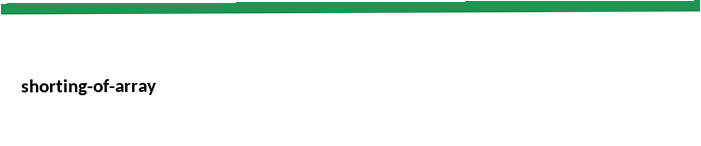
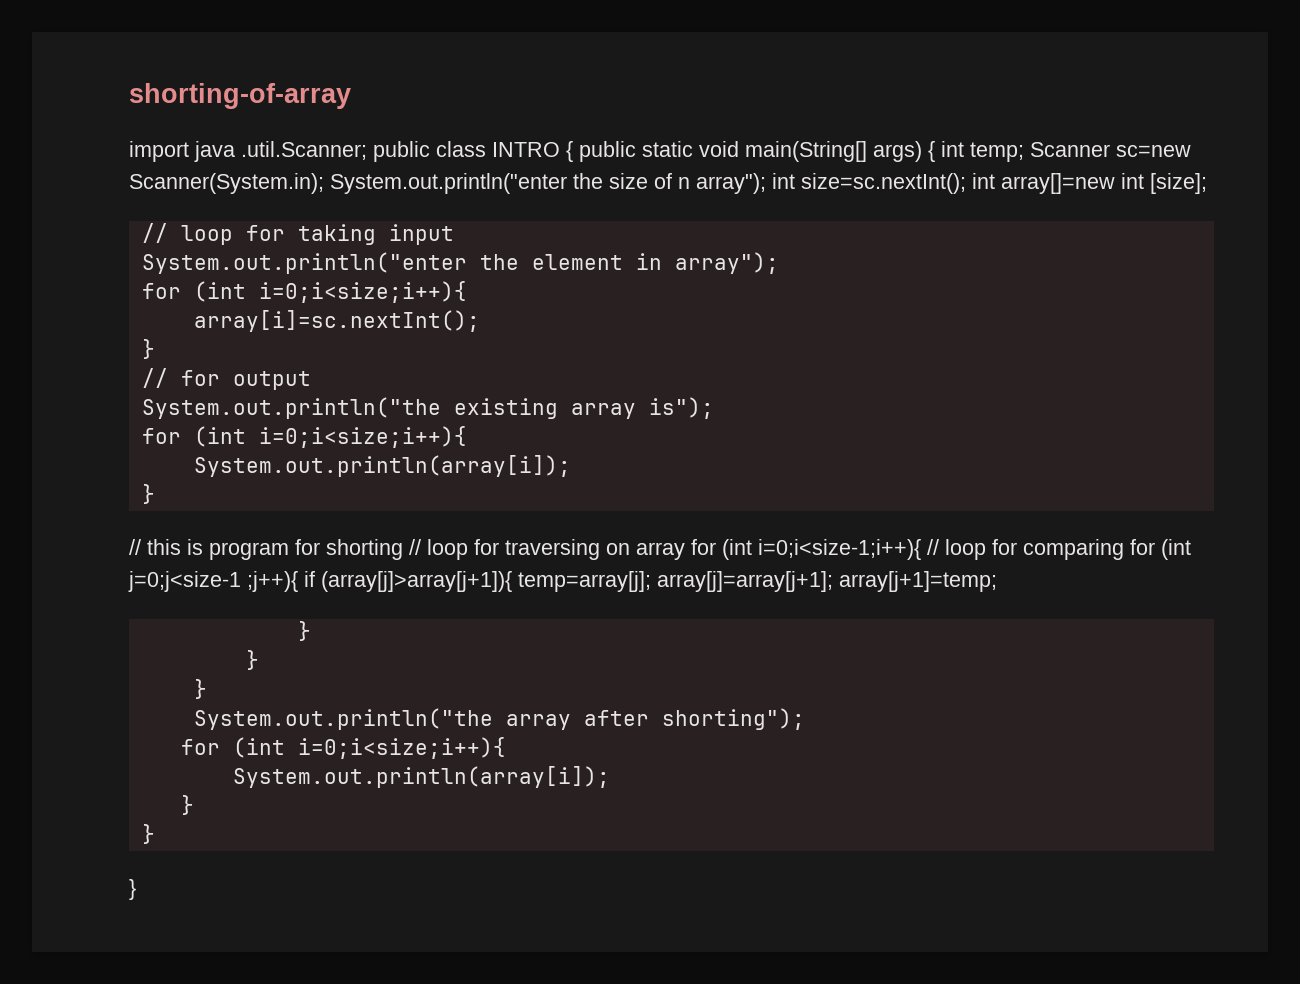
+ import java .util.Scanner; public class INTRO { public static void main(String[] args) { int temp; Scanner sc=new Scanner(System.in); System.out.println("enter the size of n array"); int size=sc.nextInt(); int array[]=new int [size];
+ // loop for taking input
+ System.out.println("enter the element in array");
+ for (int i=0;i<size;i++){
+ array[i]=sc.nextInt();
+ }
+ // for output
+ System.out.println("the existing array is");
+ for (int i=0;i<size;i++){
+ System.out.println(array[i]);
+ }
+ // this is program for shorting // loop for traversing on array for (int i=0;i<size-1;i++){ // loop for comparing for (int j=0;j<size-1 ;j++){ if (array[j]>array[j+1]){ temp=array[j]; array[j]=array[j+1]; array[j+1]=temp;
+ }
+ }
+ }
+ System.out.println("the array after shorting");
+ for (int i=0;i<size;i++){
+ System.out.println(array[i]);
+ }
+ }
+ }

